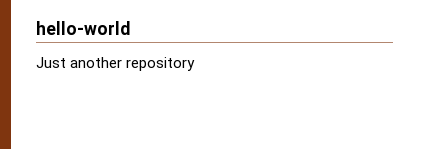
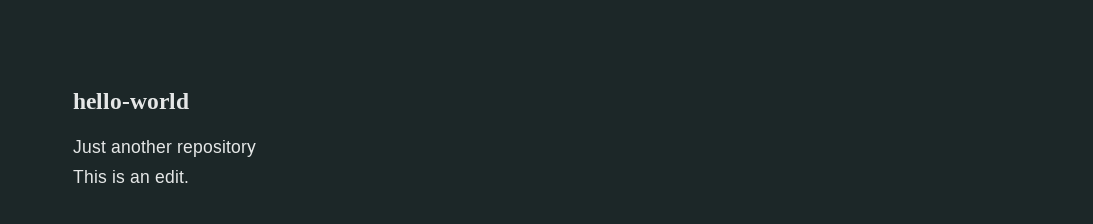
+ This is an edit.

